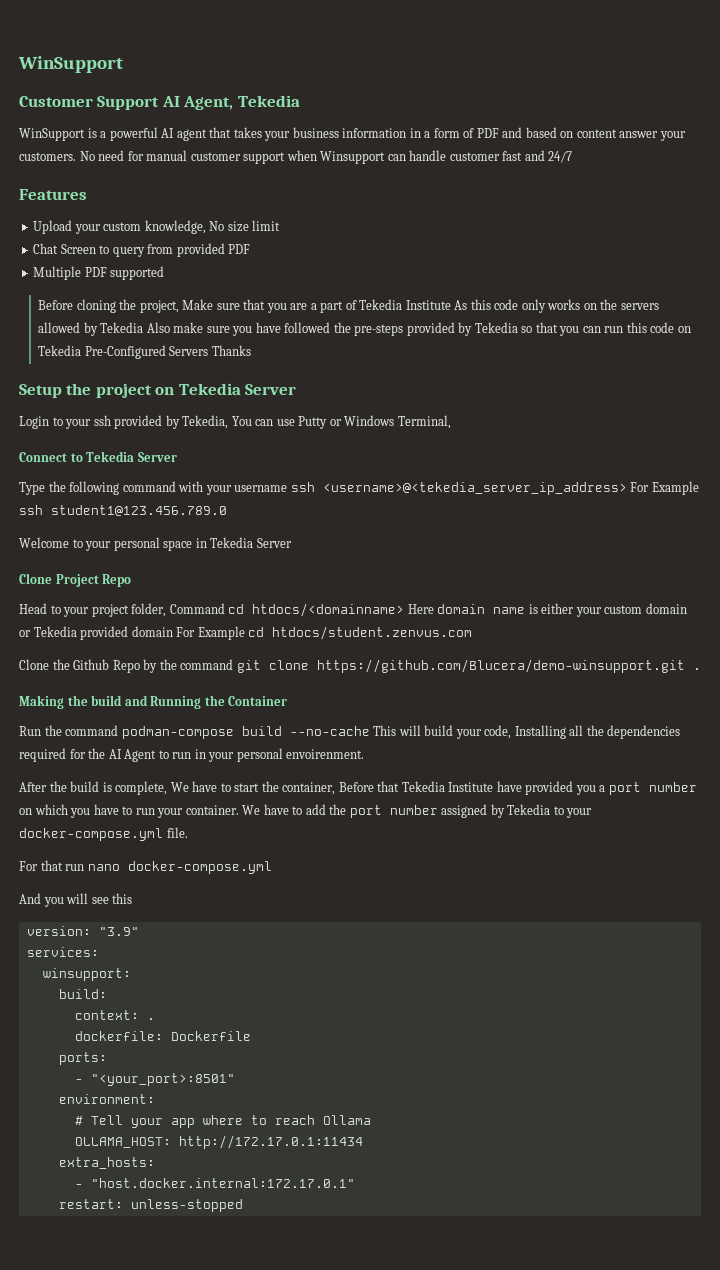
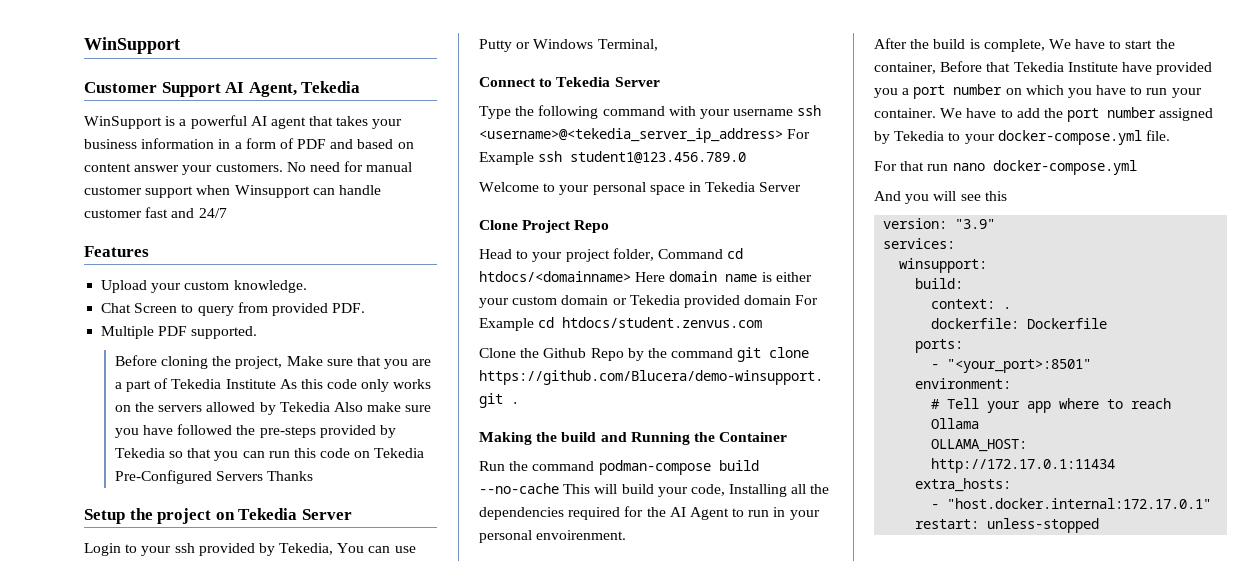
- Upload your custom knowledge, No size limit
+ Upload your custom knowledge.
- Chat Screen to query from provided PDF
+ Chat Screen to query from provided PDF.
- Multiple PDF supported
+ Multiple PDF supported.

